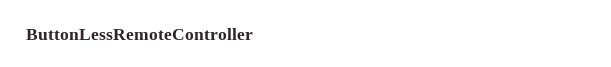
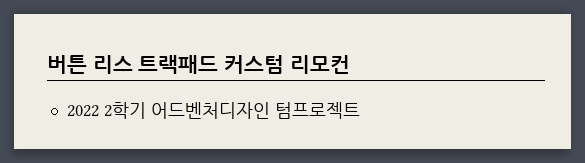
- ButtonLessRemoteController
+ 버튼 리스 트랙패드 커스텀 리모컨
+ 2022 2학기 어드벤처디자인 텀프로젝트

